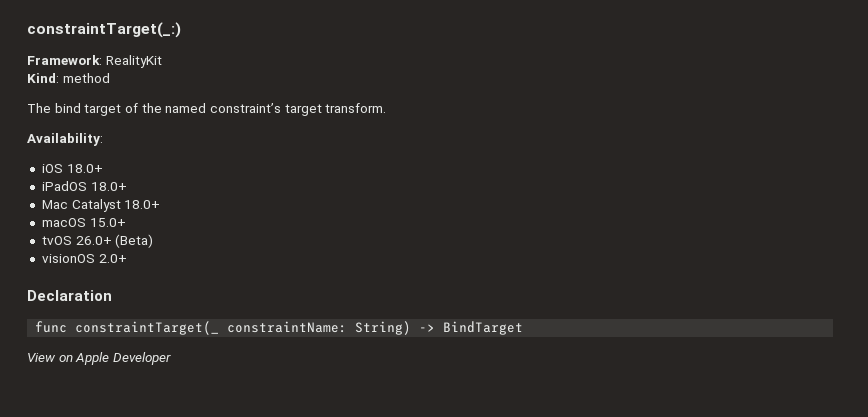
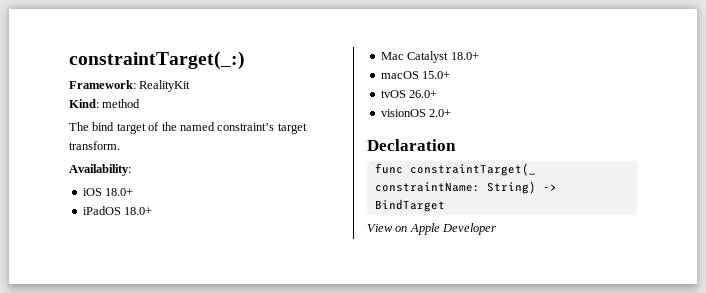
- tvOS 26.0+ (Beta)
+ tvOS 26.0+

